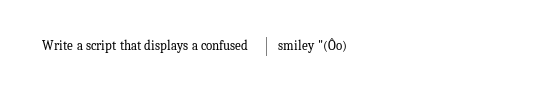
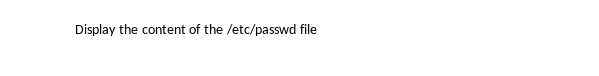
- Write a script that displays a confused smiley "(Ôo)
+ Display the content of the /etc/passwd file

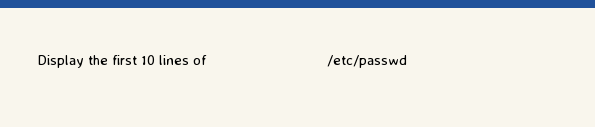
- Display the content of the /etc/passwd file
+ Display the first 10 lines of /etc/passwd

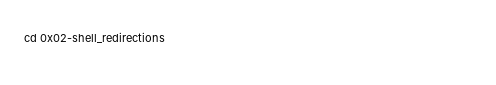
- Display the first 10 lines of /etc/passwd
+ cd 0x02-shell_redirections

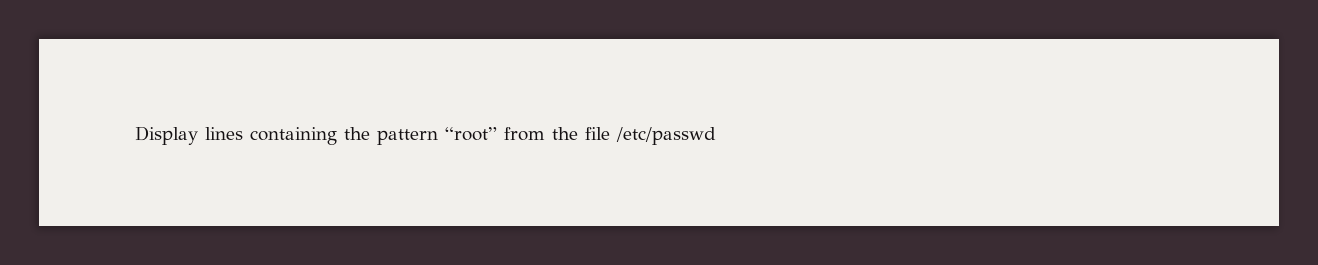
- cd 0x02-shell_redirections
+ Display lines containing the pattern “root” from the file /etc/passwd

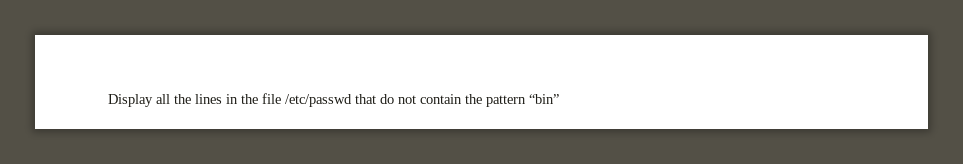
- Display lines containing the pattern “root” from the file /etc/passwd
+ Display all the lines in the file /etc/passwd that do not contain the pattern “bin”

